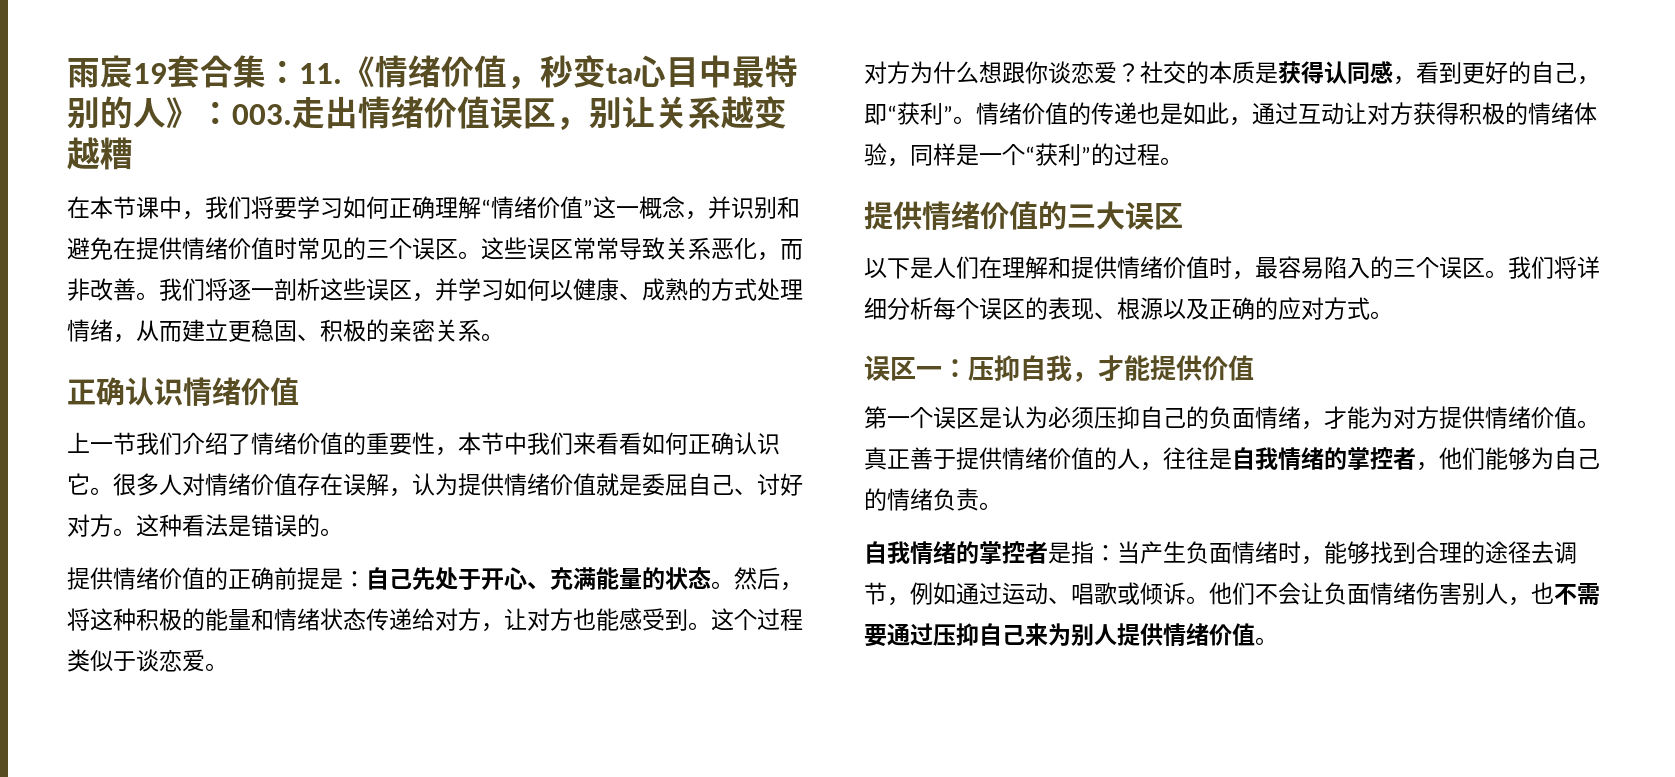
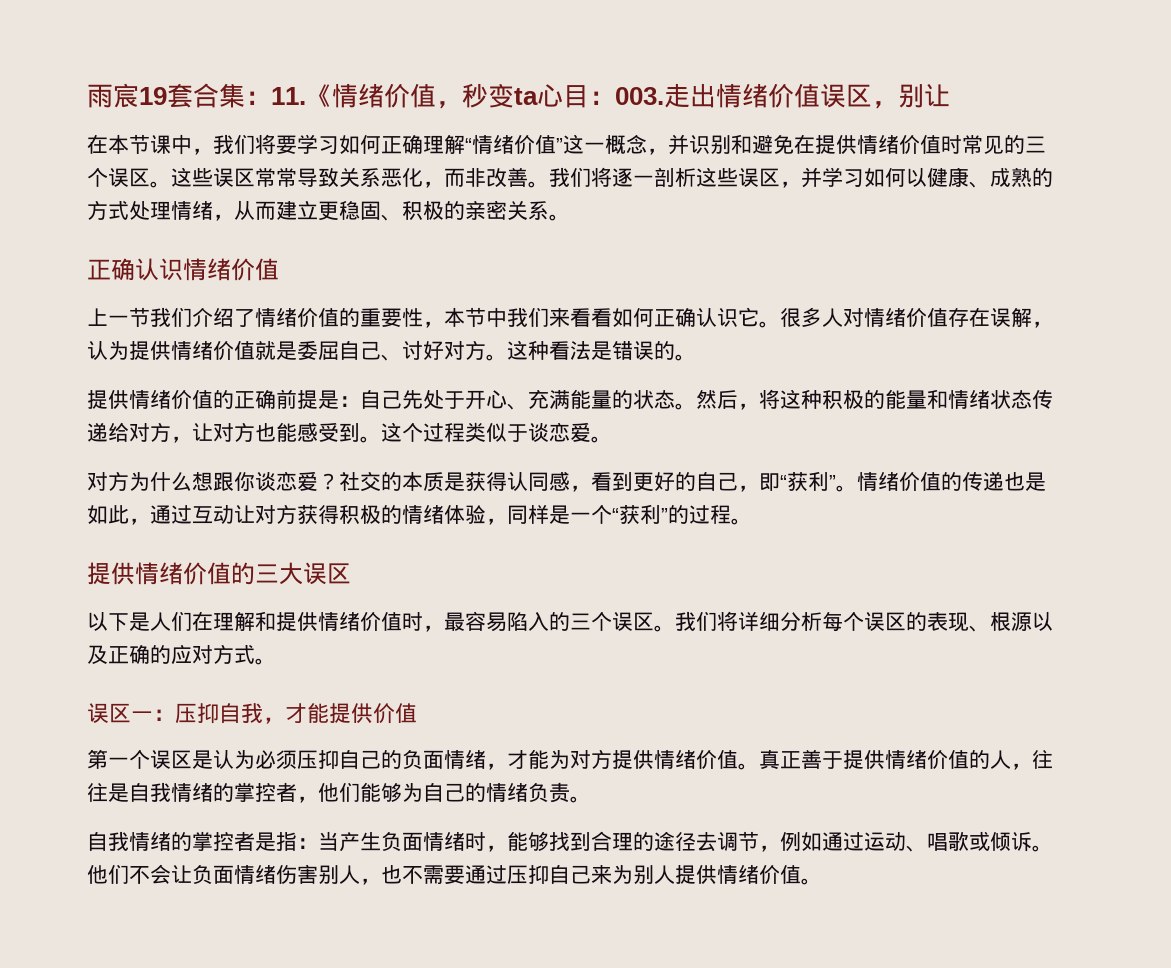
- 雨宸19套合集：11.《情绪价值，秒变ta心目中最特别的人》：003.走出情绪价值误区，别让关系越变越糟
+ 雨宸19套合集：11.《情绪价值，秒变ta心目：003.走出情绪价值误区，别让

